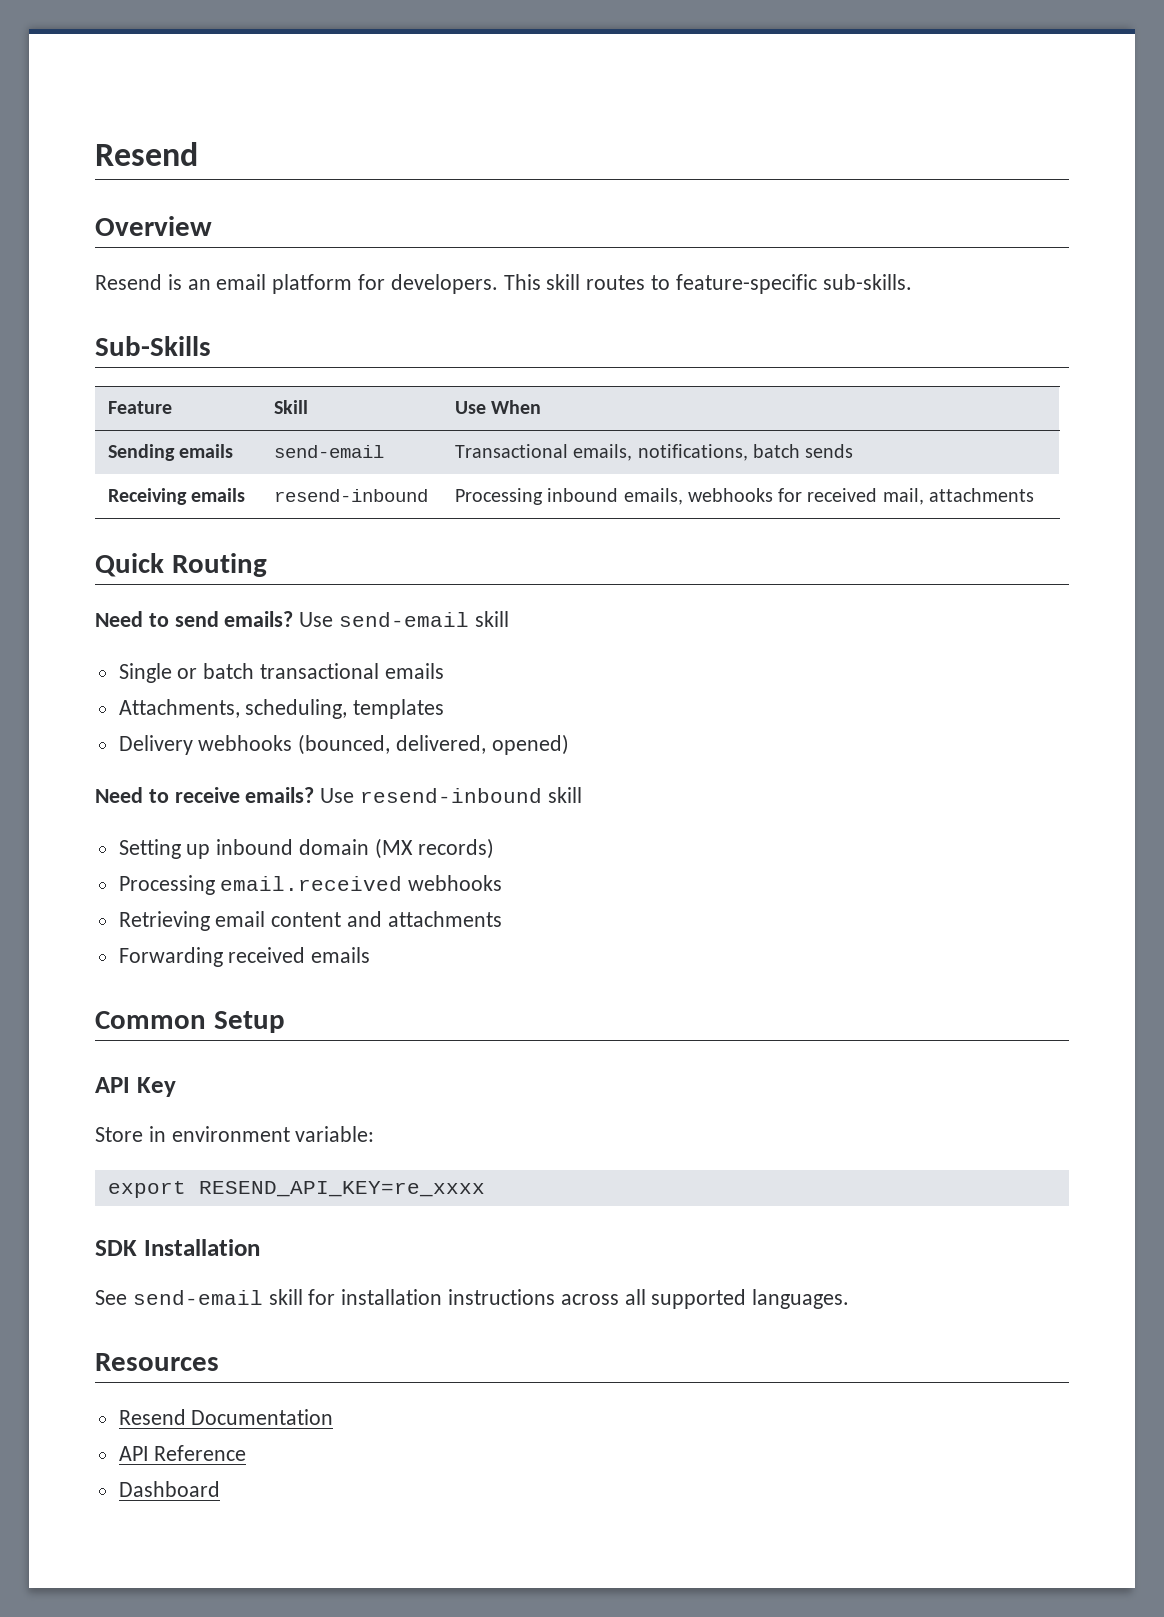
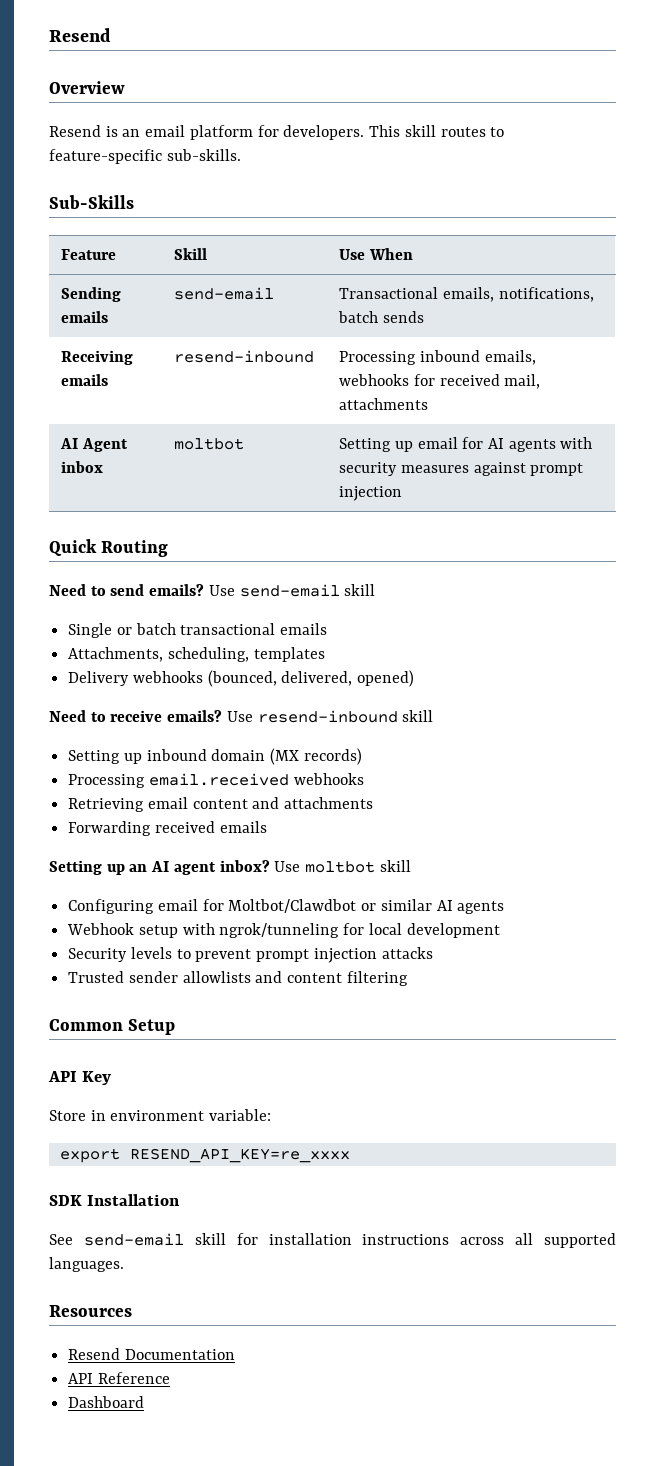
+ AI Agent inbox | moltbot | Setting up email for AI agents with security measures against prompt injection
+ Setting up an AI agent inbox? Use moltbot skill
+ Configuring email for Moltbot/Clawdbot or similar AI agents
+ Webhook setup with ngrok/tunneling for local development
+ Security levels to prevent prompt injection attacks
+ Trusted sender allowlists and content filtering

